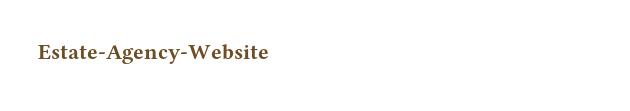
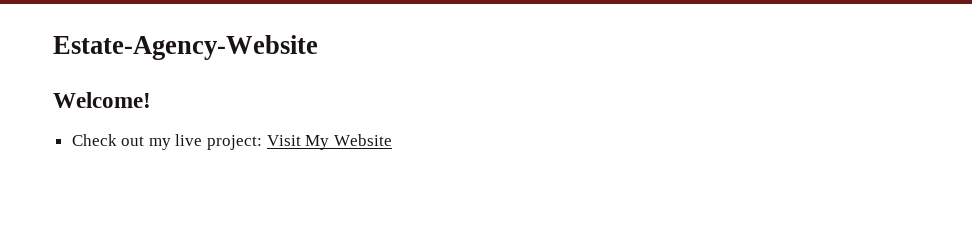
+ Welcome!
+ Check out my live project: Visit My Website

